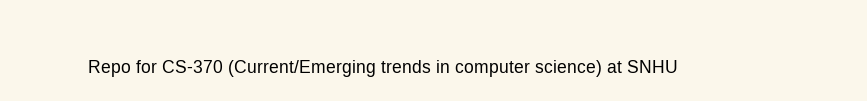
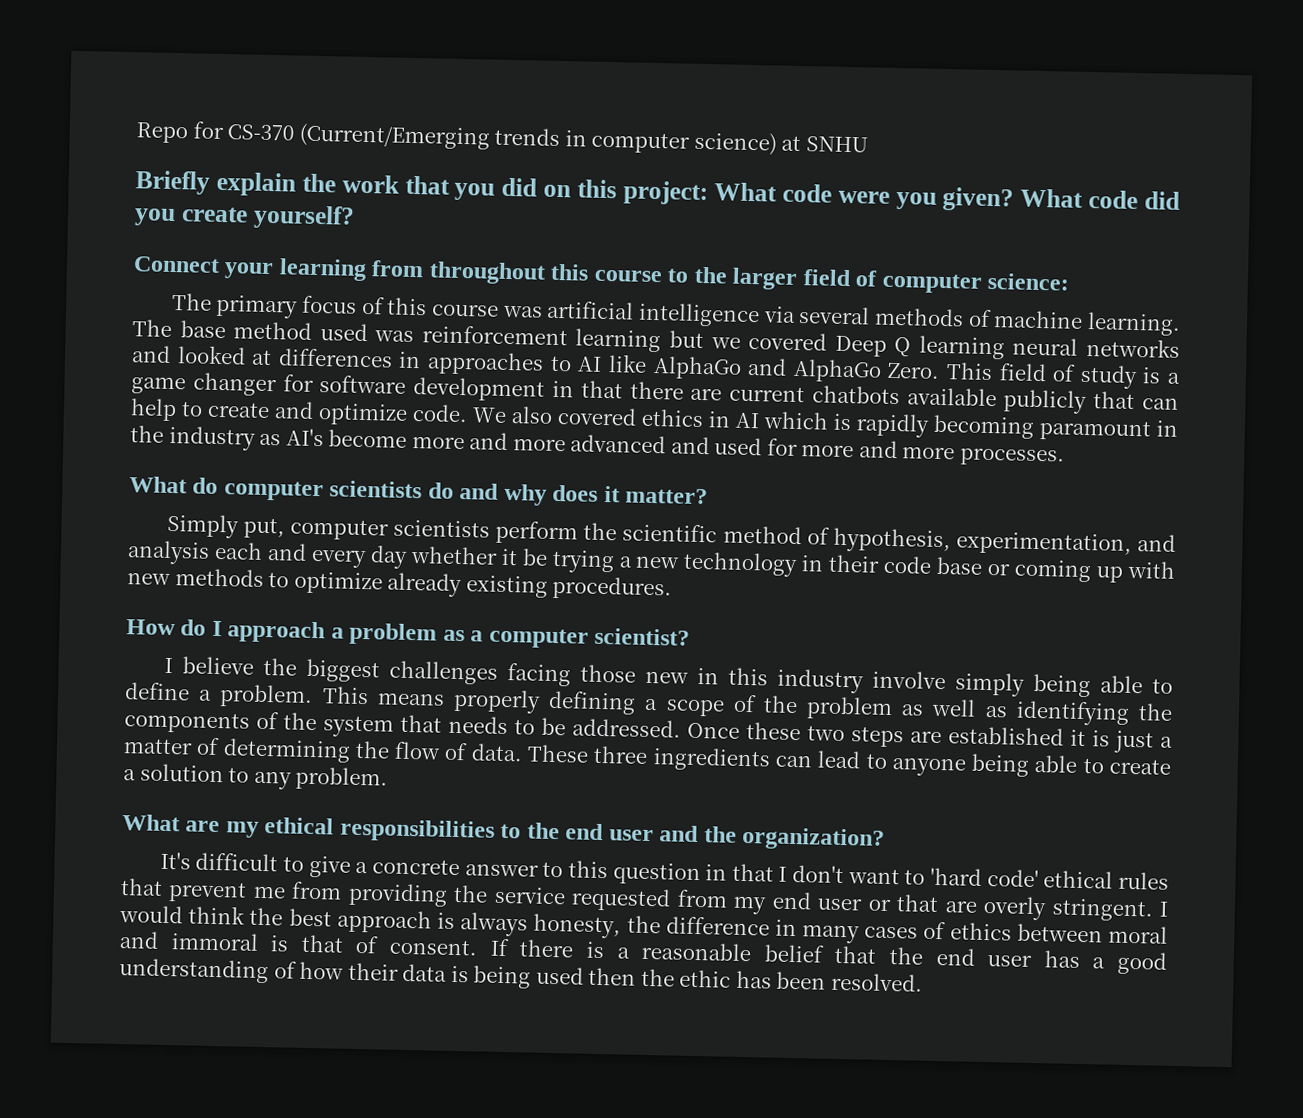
+ Briefly explain the work that you did on this project: What code were you given? What code did you create yourself?
+ Connect your learning from throughout this course to the larger field of computer science:
+ The primary focus of this course was artificial intelligence via several methods of machine learning. The base method used was reinforcement learning but we covered Deep Q learning neural networks and looked at differences in approaches to AI like AlphaGo and AlphaGo Zero. This field of study is a game changer for software development in that there are current chatbots available publicly that can help to create and optimize code. We also covered ethics in AI which is rapidly becoming paramount in the industry as AI's become more and more advanced and used for more and more processes.
+ What do computer scientists do and why does it matter?
+ Simply put, computer scientists perform the scientific method of hypothesis, experimentation, and analysis each and every day whether it be trying a new technology in their code base or coming up with new methods to optimize already existing procedures.
+ How do I approach a problem as a computer scientist?
+ I believe the biggest challenges facing those new in this industry involve simply being able to define a problem. This means properly defining a scope of the problem as well as identifying the components of the system that needs to be addressed. Once these two steps are established it is just a matter of determining the flow of data. These three ingredients can lead to anyone being able to create a solution to any problem.
+ What are my ethical responsibilities to the end user and the organization?
+ It's difficult to give a concrete answer to this question in that I don't want to 'hard code' ethical rules that prevent me from providing the service requested from my end user or that are overly stringent. I would think the best approach is always honesty, the difference in many cases of ethics between moral and immoral is that of consent. If there is a reasonable belief that the end user has a good understanding of how their data is being used then the ethic has been resolved.

